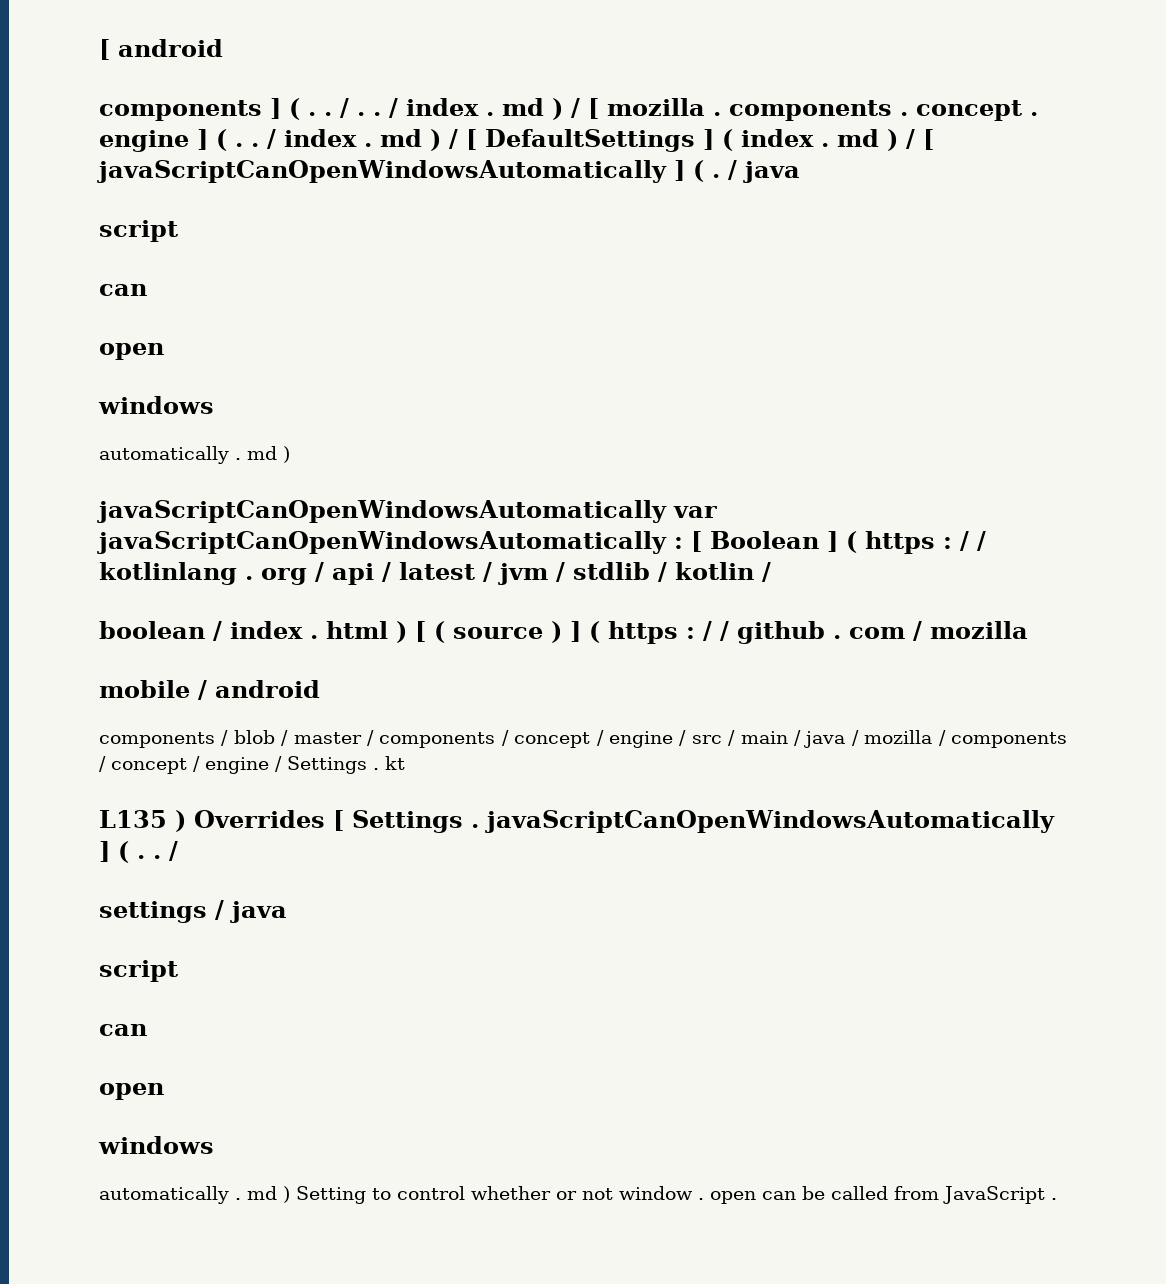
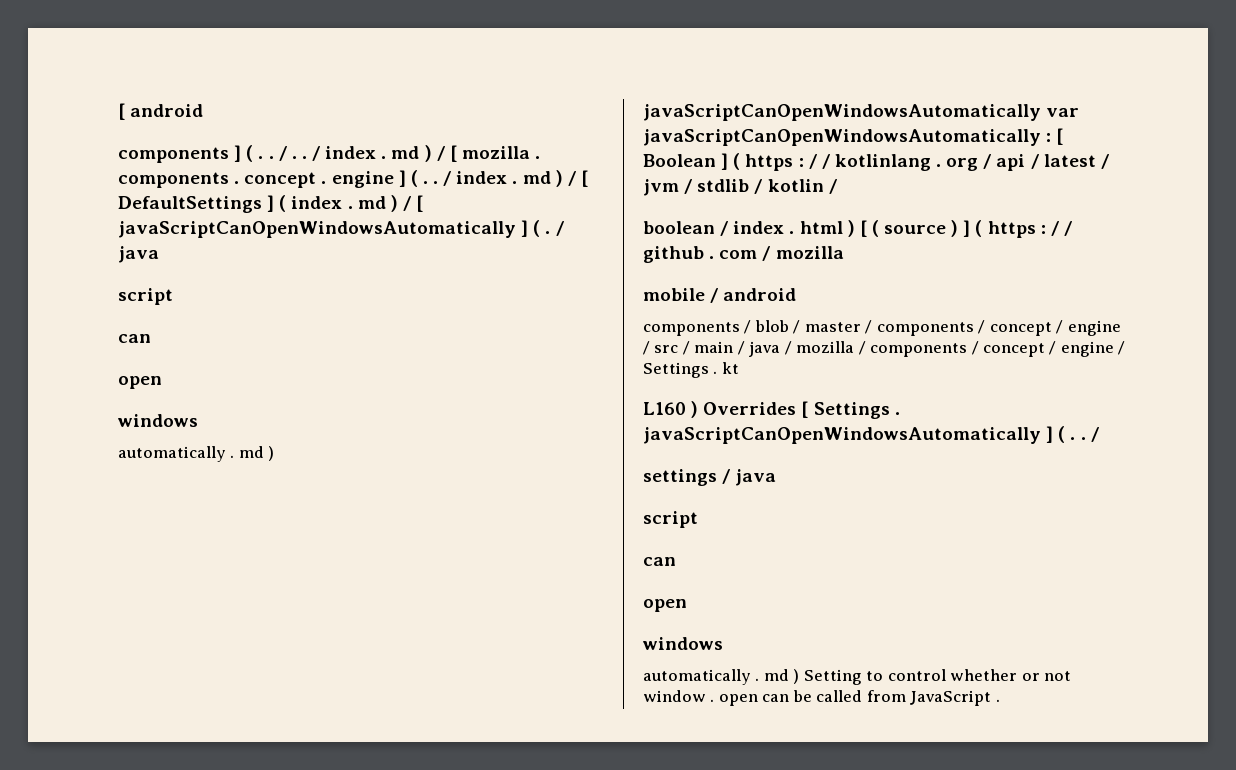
- L135 ) Overrides [ Settings . javaScriptCanOpenWindowsAutomatically ] ( . .
+ L160 ) Overrides [ Settings . javaScriptCanOpenWindowsAutomatically ] ( . .

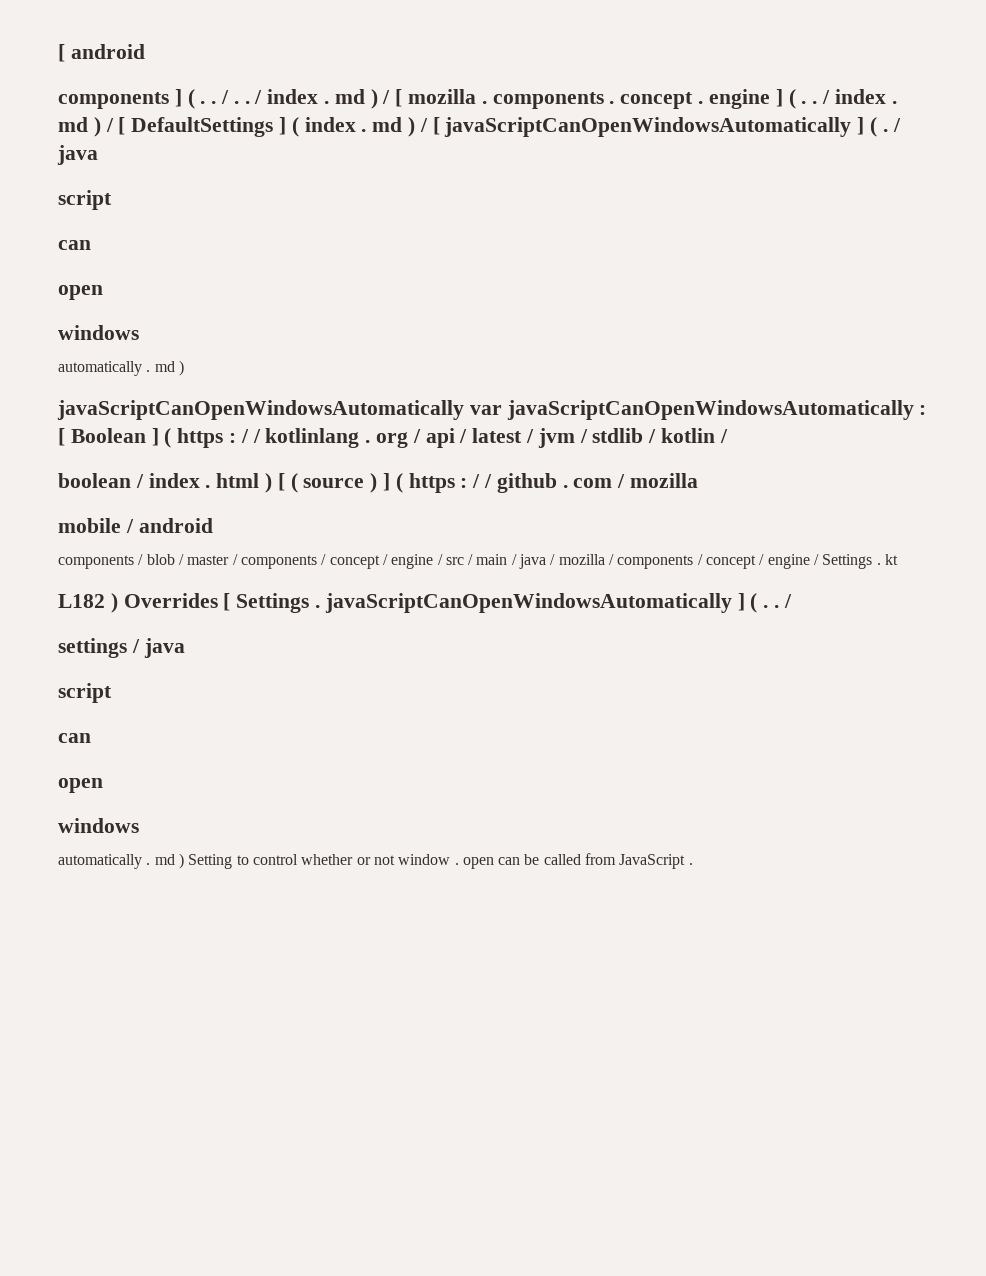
- L160 ) Overrides [ Settings . javaScriptCanOpenWindowsAutomatically ] ( . .
+ L182 ) Overrides [ Settings . javaScriptCanOpenWindowsAutomatically ] ( . .

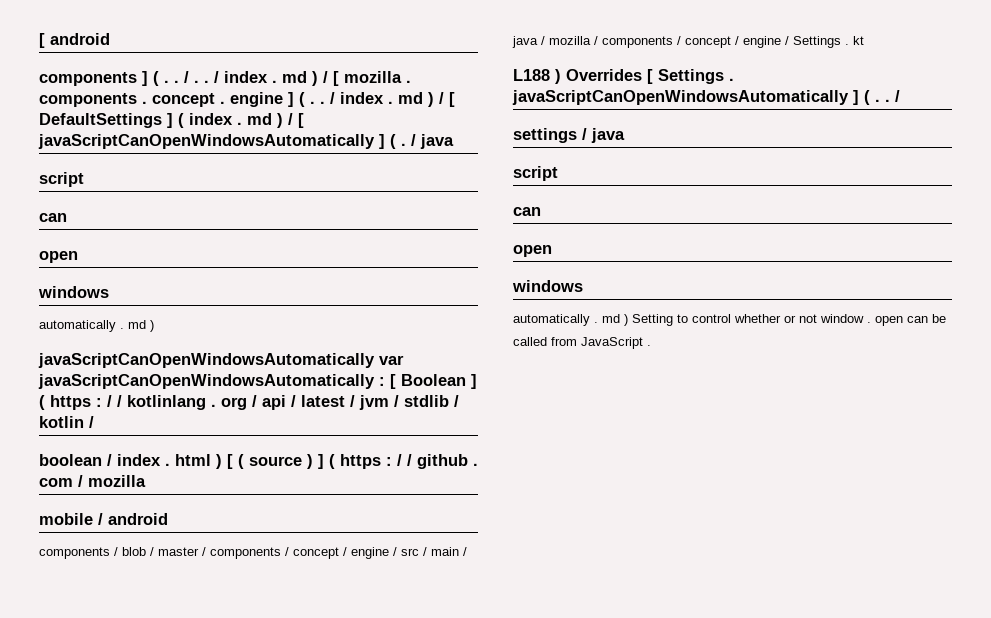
- L182 ) Overrides [ Settings . javaScriptCanOpenWindowsAutomatically ] ( . .
+ L188 ) Overrides [ Settings . javaScriptCanOpenWindowsAutomatically ] ( . .

